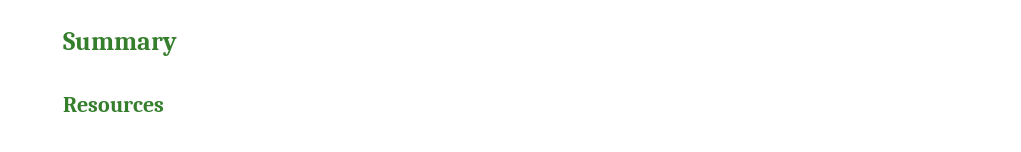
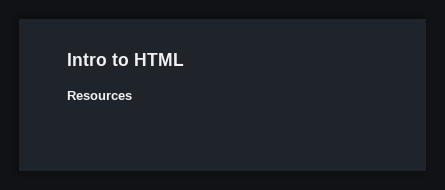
- Summary
+ Intro to HTML

